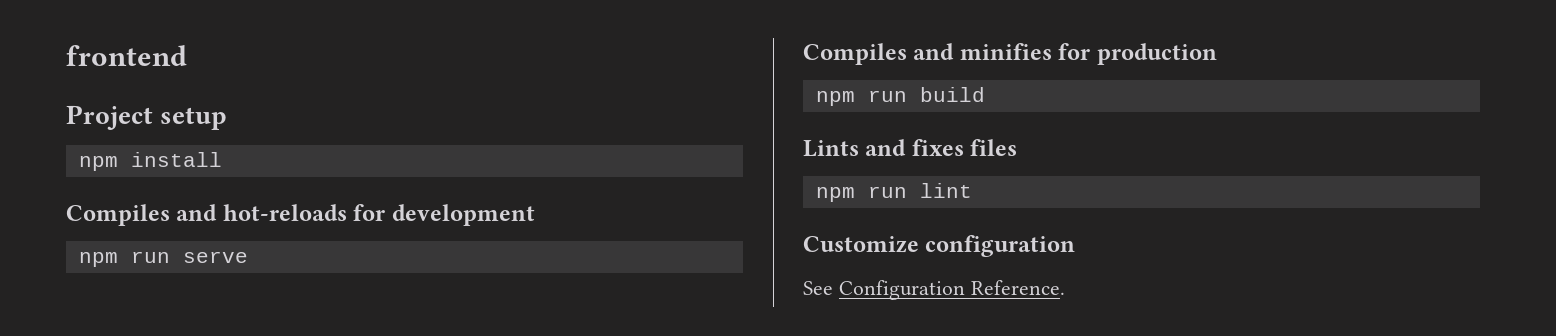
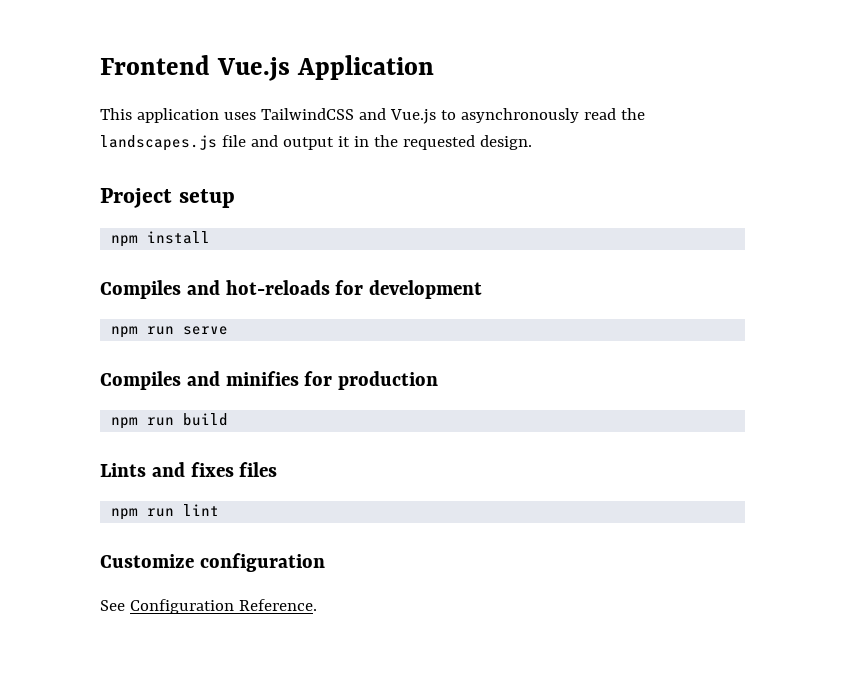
- frontend
+ Frontend Vue.js Application
+ This application uses TailwindCSS and Vue.js to asynchronously read the landscapes.js file and output it in the requested design.

